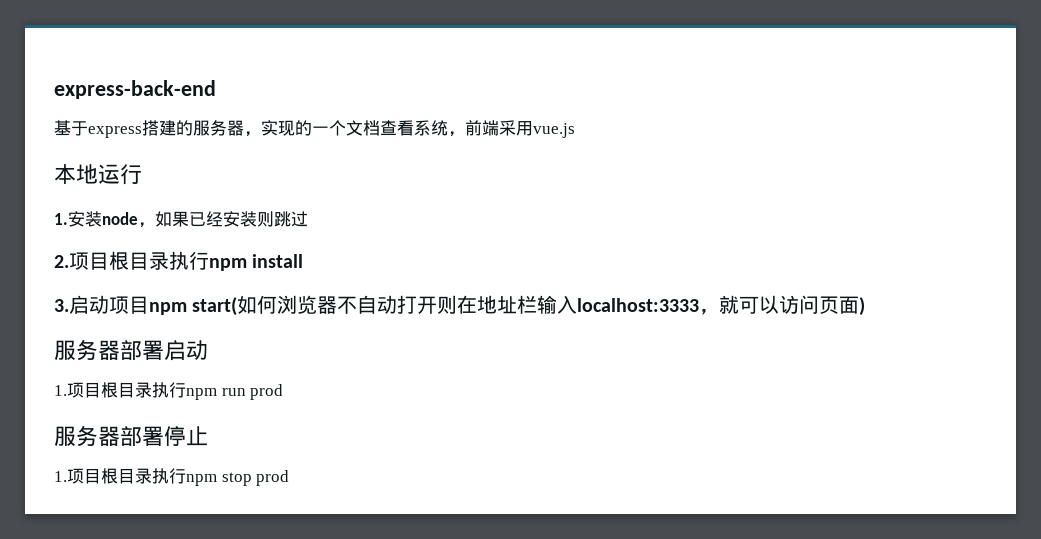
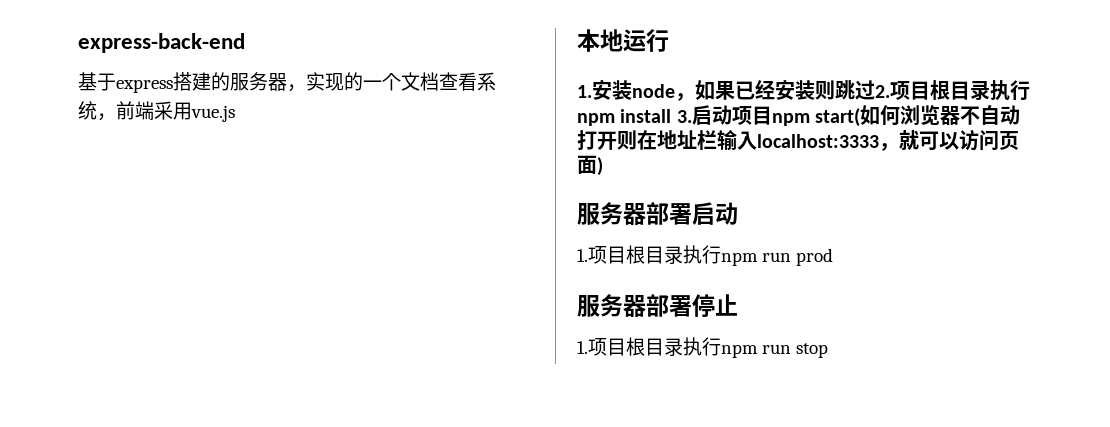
- 1.安装node，如果已经安装则跳过
- 2.项目根目录执行npm install
- 3.启动项目npm start(如何浏览器不自动打开则在地址栏输入localhost:3333，就可以访问页面)
+ 1.安装node，如果已经安装则跳过2.项目根目录执行npm install 3.启动项目npm start(如何浏览器不自动打开则在地址栏输入localhost:3333，就可以访问页面)
- 1.项目根目录执行npm stop prod
+ 1.项目根目录执行npm run stop

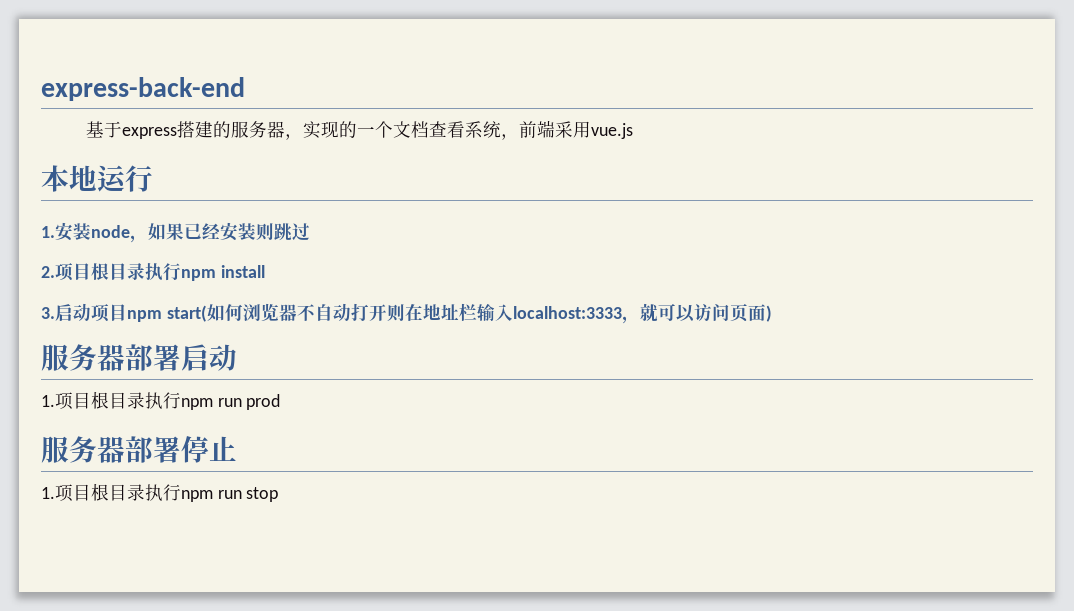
- 1.安装node，如果已经安装则跳过2.项目根目录执行npm install 3.启动项目npm start(如何浏览器不自动打开则在地址栏输入localhost:3333，就可以访问页面)
+ 1.安装node，如果已经安装则跳过
+ 2.项目根目录执行npm install
+ 3.启动项目npm start(如何浏览器不自动打开则在地址栏输入localhost:3333，就可以访问页面)

